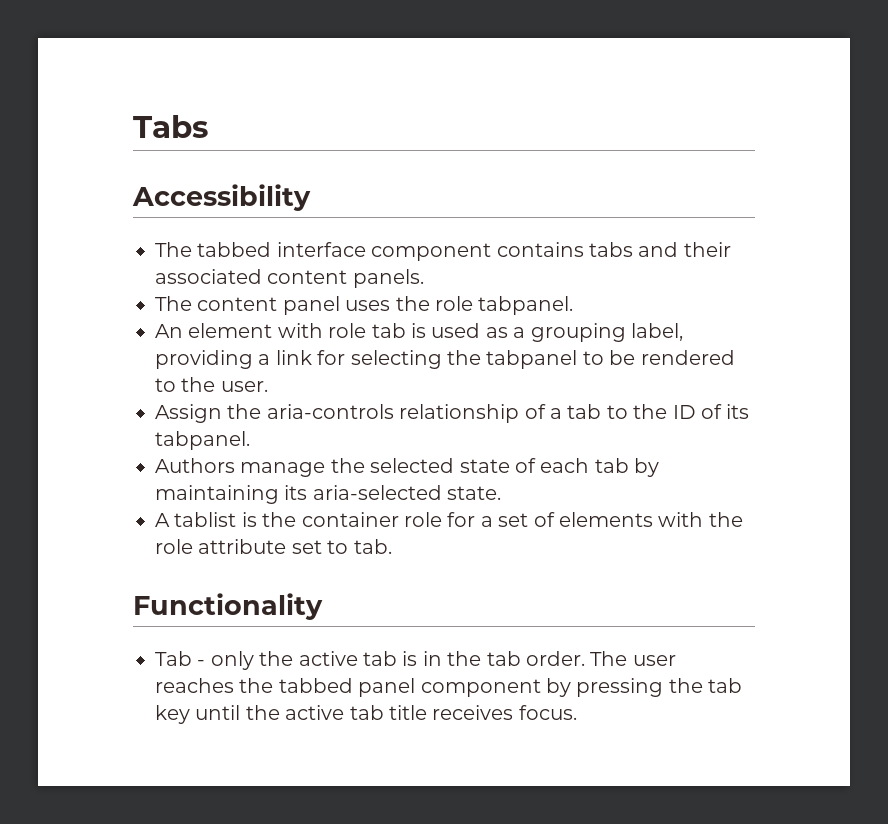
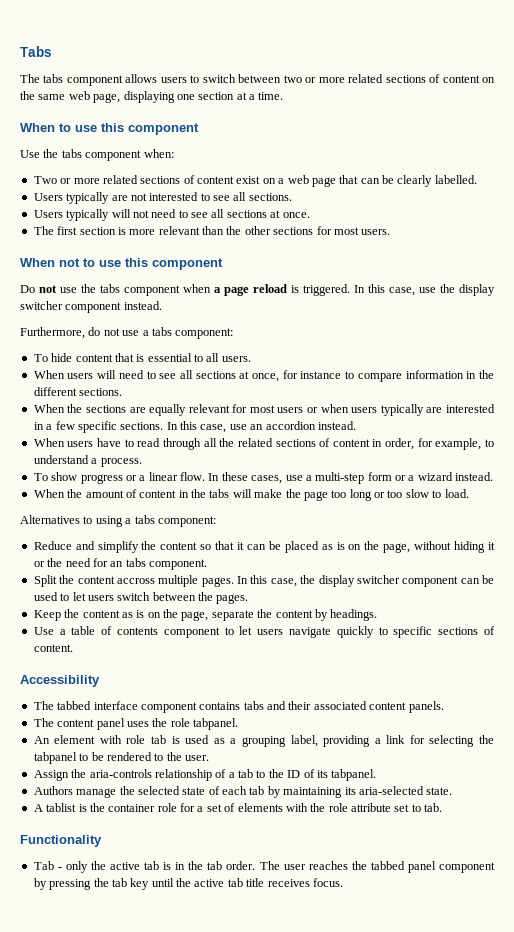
+ The tabs component allows users to switch between two or more related sections of content on the same web page, displaying one section at a time.
+ When to use this component
+ Use the tabs component when:
+ Two or more related sections of content exist on a web page that can be clearly labelled.
+ Users typically are not interested to see all sections.
+ Users typically will not need to see all sections at once.
+ The first section is more relevant than the other sections for most users.
+ When not to use this component
+ Do not use the tabs component when a page reload is triggered. In this case, use the display switcher component instead.
+ Furthermore, do not use a tabs component:
+ To hide content that is essential to all users.
+ When users will need to see all sections at once, for instance to compare information in the different sections.
+ When the sections are equally relevant for most users or when users typically are interested in a few specific sections. In this case, use an accordion instead.
+ When users have to read through all the related sections of content in order, for example, to understand a process.
+ To show progress or a linear flow. In these cases, use a multi-step form or a wizard instead.
+ When the amount of content in the tabs will make the page too long or too slow to load.
+ Alternatives to using a tabs component:
+ Reduce and simplify the content so that it can be placed as is on the page, without hiding it or the need for an tabs component.
+ Split the content accross multiple pages. In this case, the display switcher component can be used to let users switch between the pages.
+ Keep the content as is on the page, separate the content by headings.
+ Use a table of contents component to let users navigate quickly to specific sections of content.

